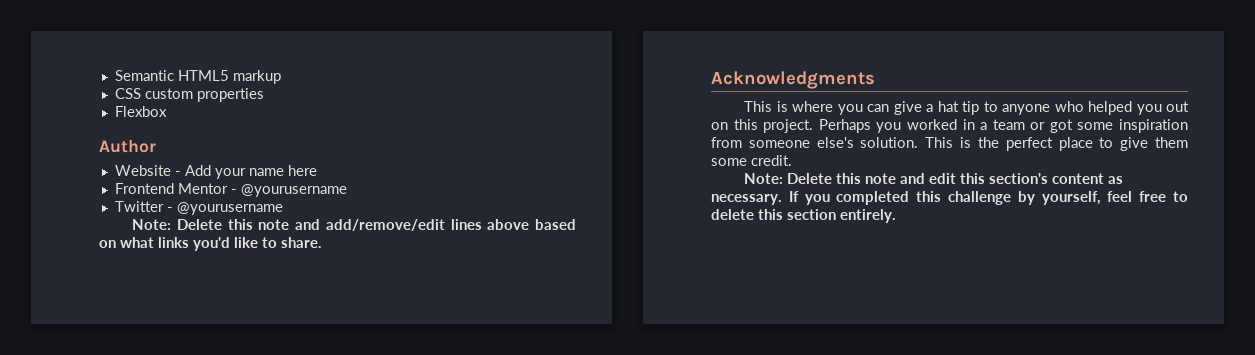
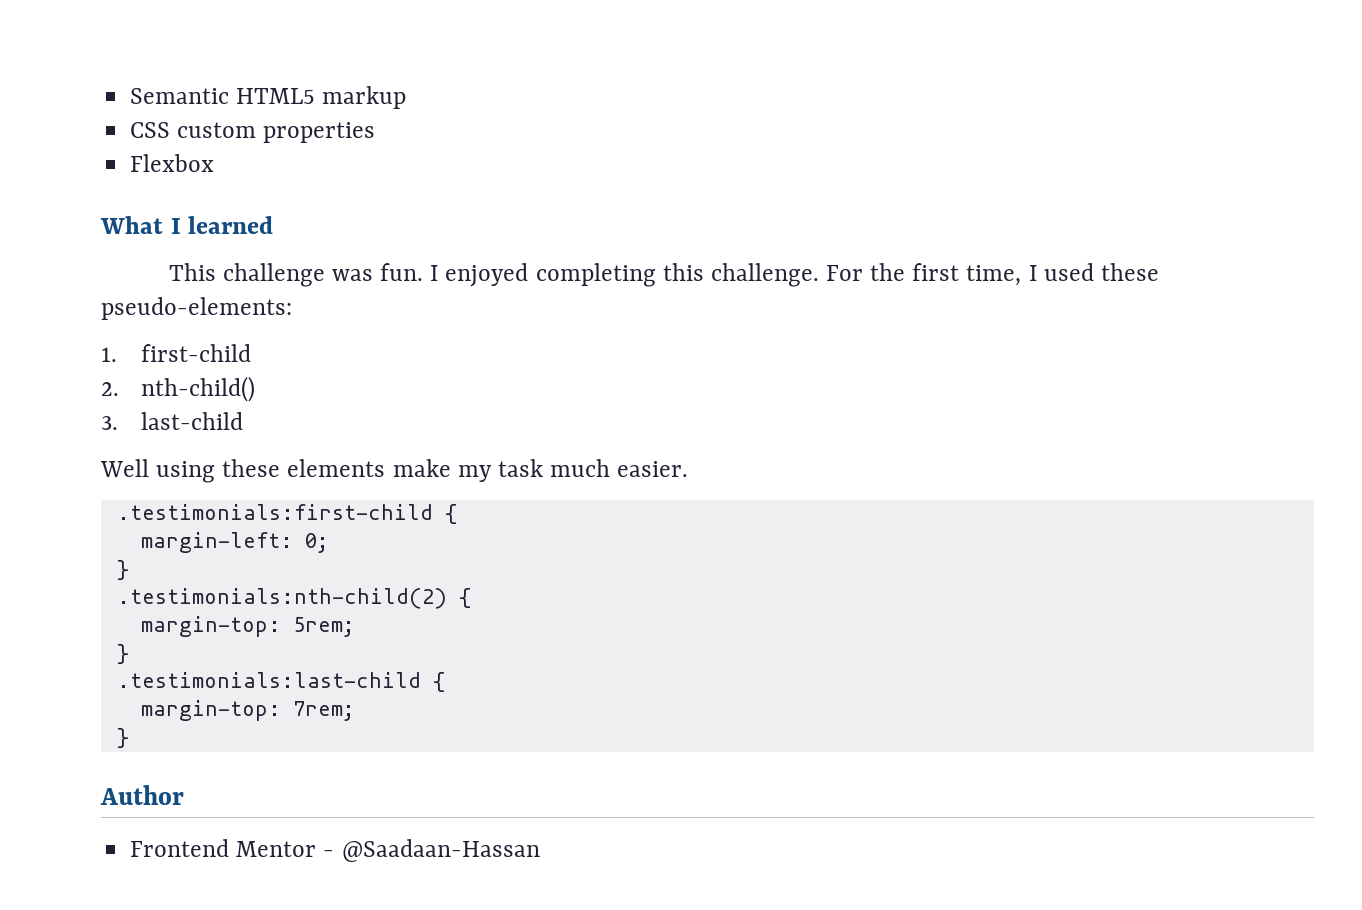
+ What I learned
+ This challenge was fun. I enjoyed completing this challenge. For the first time, I used these pseudo-elements:
+ 1. first-child
+ 2. nth-child()
+ 3. last-child
+ Well using these elements make my task much easier.
+ .testimonials:first-child {
+ margin-left: 0;
+ }
+ .testimonials:nth-child(2) {
+ margin-top: 5rem;
+ }
+ .testimonials:last-child {
+ margin-top: 7rem;
+ }
  Author
- Website - Add your name here
- Frontend Mentor - @yourusername
- Twitter - @yourusername
- Note: Delete this note and add/remove/edit lines above based on what links you'd like to share.
- Acknowledgments
- This is where you can give a hat tip to anyone who helped you out on this project. Perhaps you worked in a team or got some inspiration from someone else's solution. This is the perfect place to give them some credit.
- Note: Delete this note and edit this section's content as necessary. If you completed this challenge by yourself, feel free to delete this section entirely.
+ Frontend Mentor - @Saadaan-Hassan

